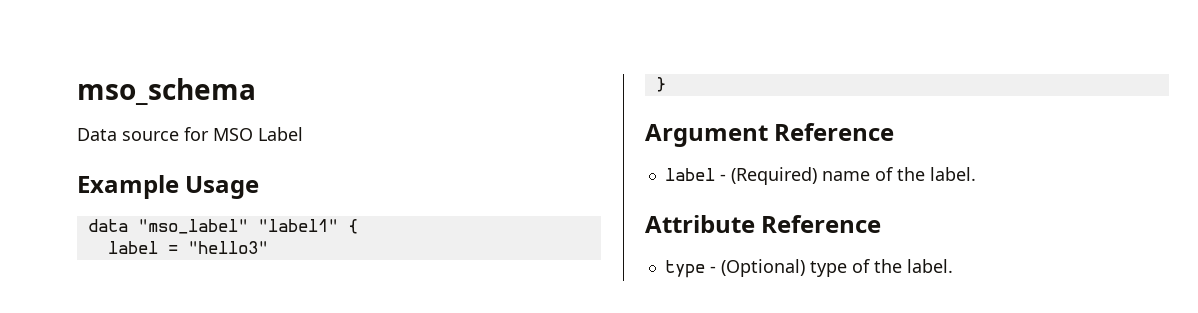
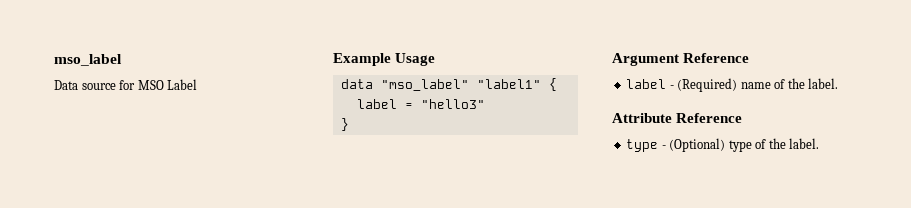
- mso_schema
+ mso_label

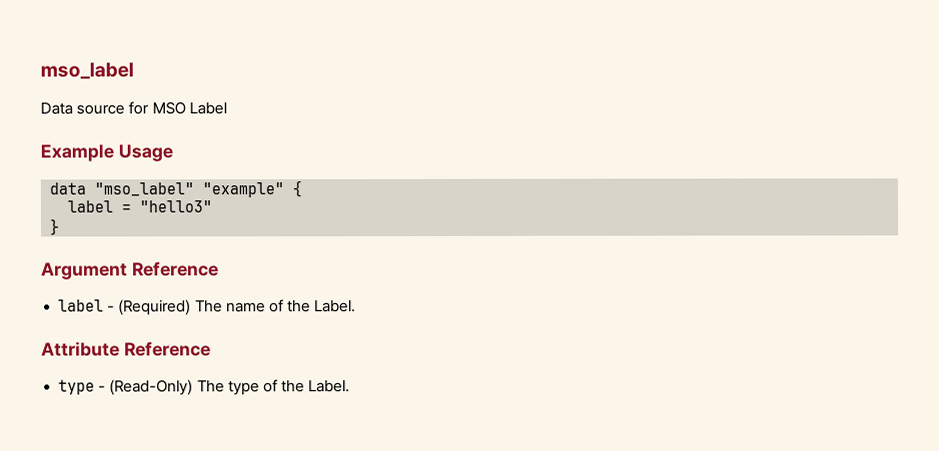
- data "mso_label" "label1" {
+ data "mso_label" "example" {
- label - (Required) name of the label.
+ label - (Required) The name of the Label.
- type - (Optional) type of the label.
+ type - (Read-Only) The type of the Label.

